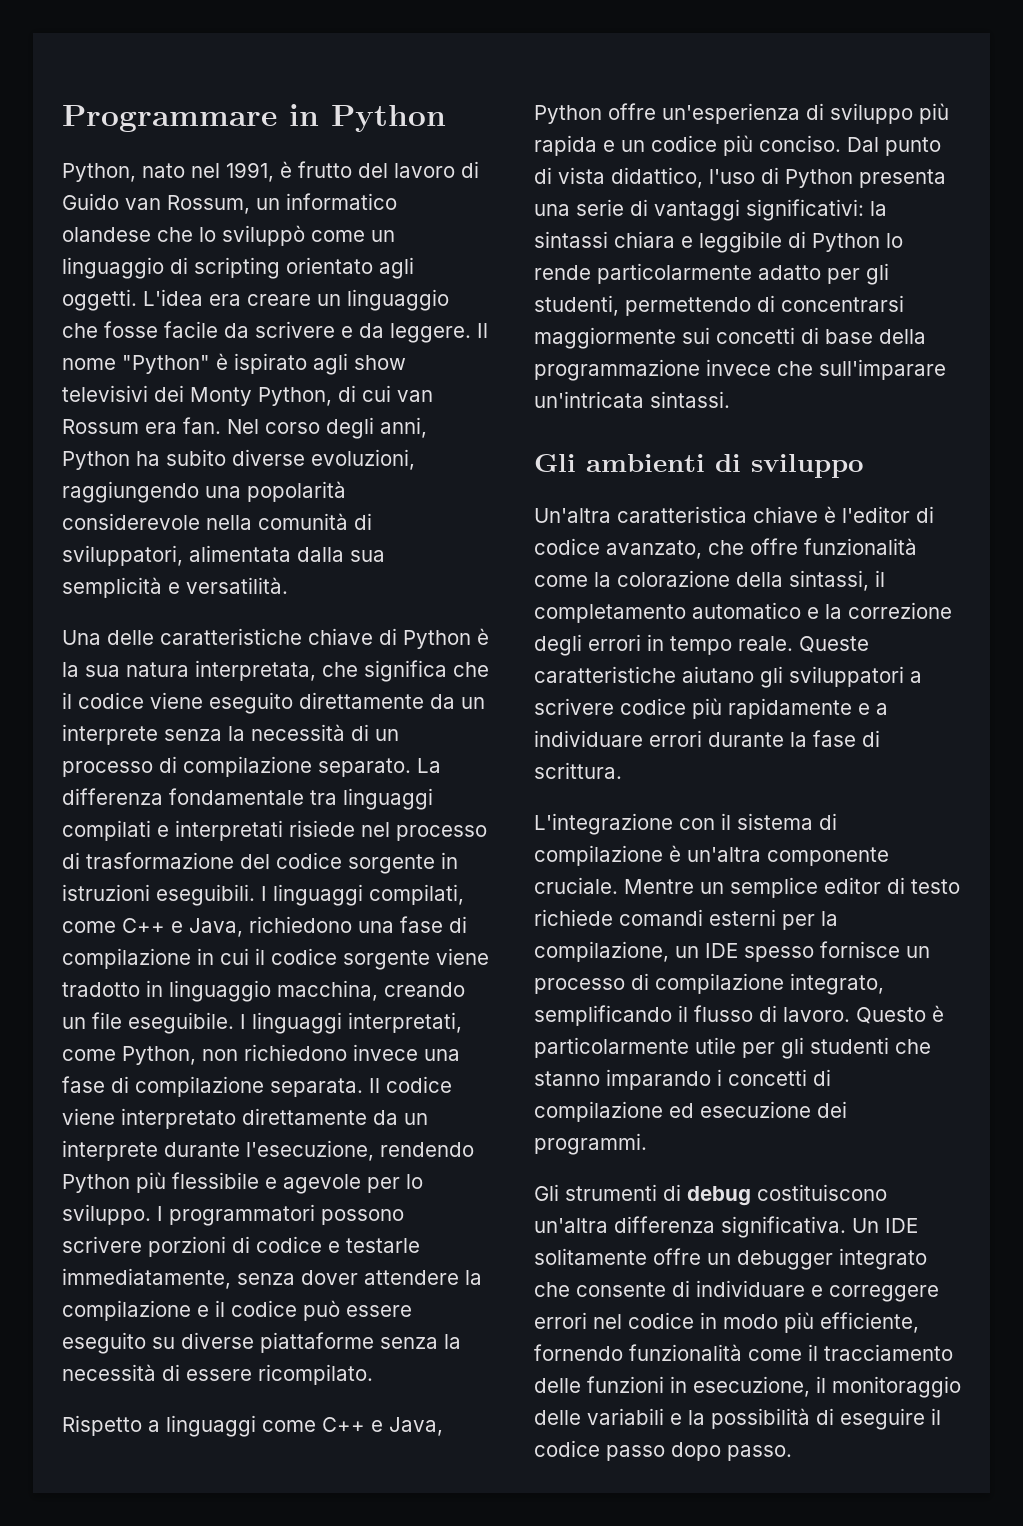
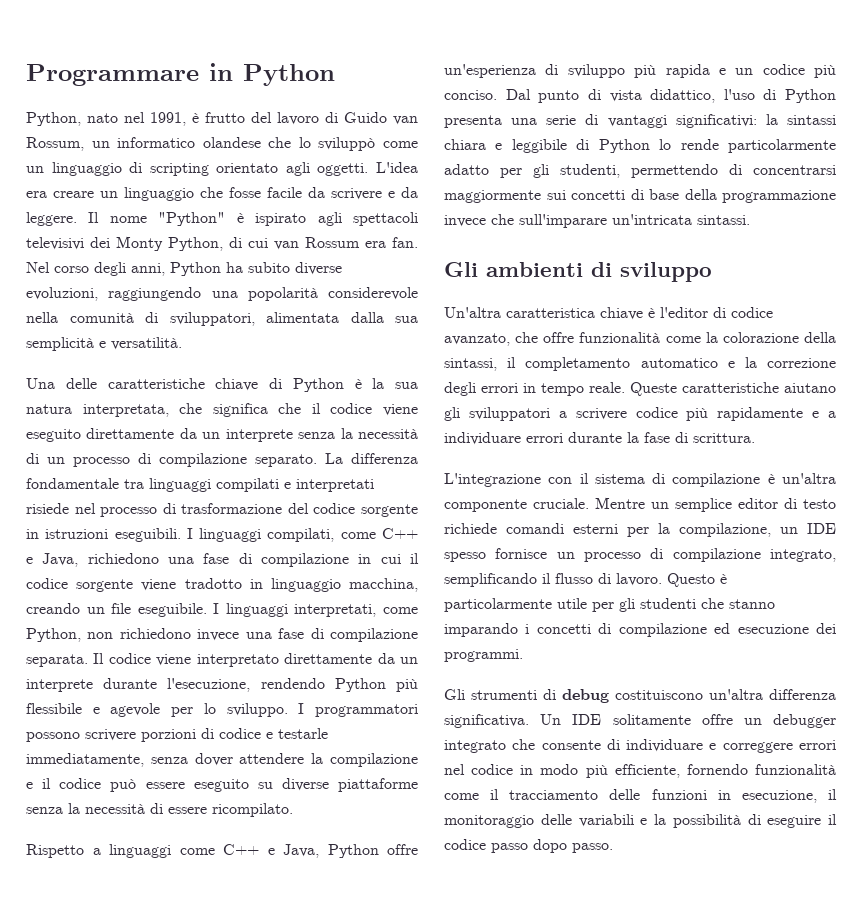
- Il nome "Python" è ispirato agli show televisivi dei Monty Python, di cui van Rossum era fan.
+ Il nome "Python" è ispirato agli spettacoli televisivi dei Monty Python, di cui van Rossum era fan.

